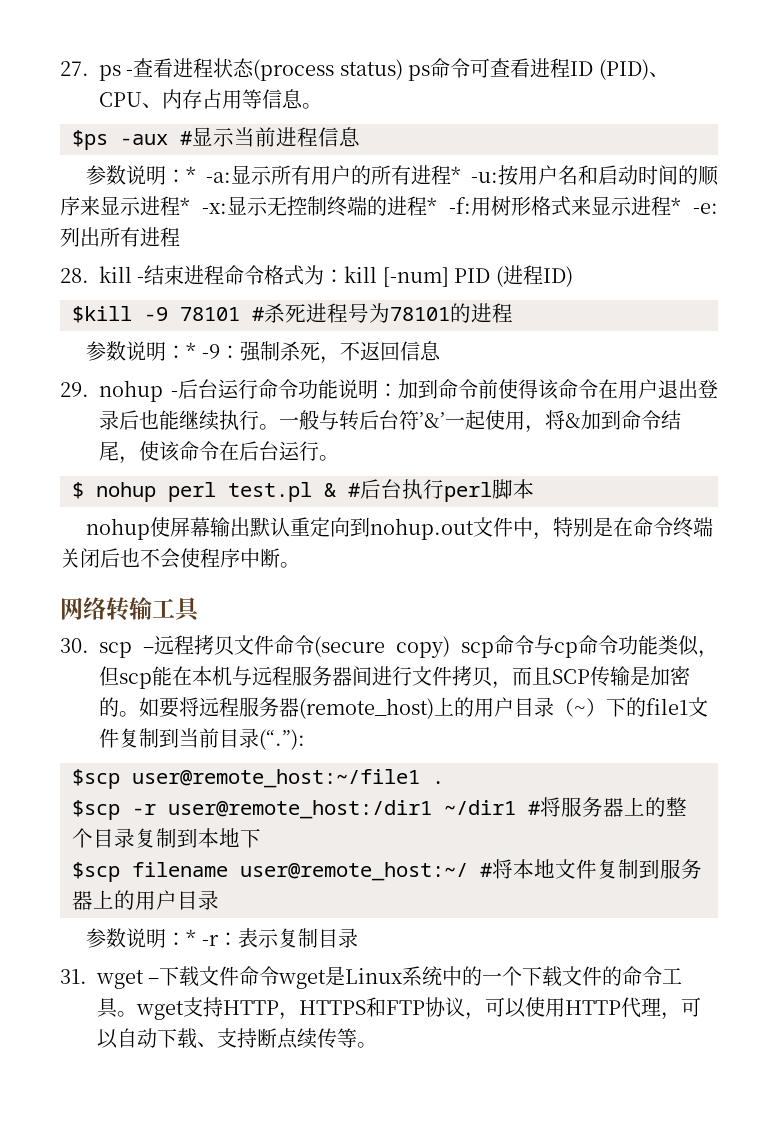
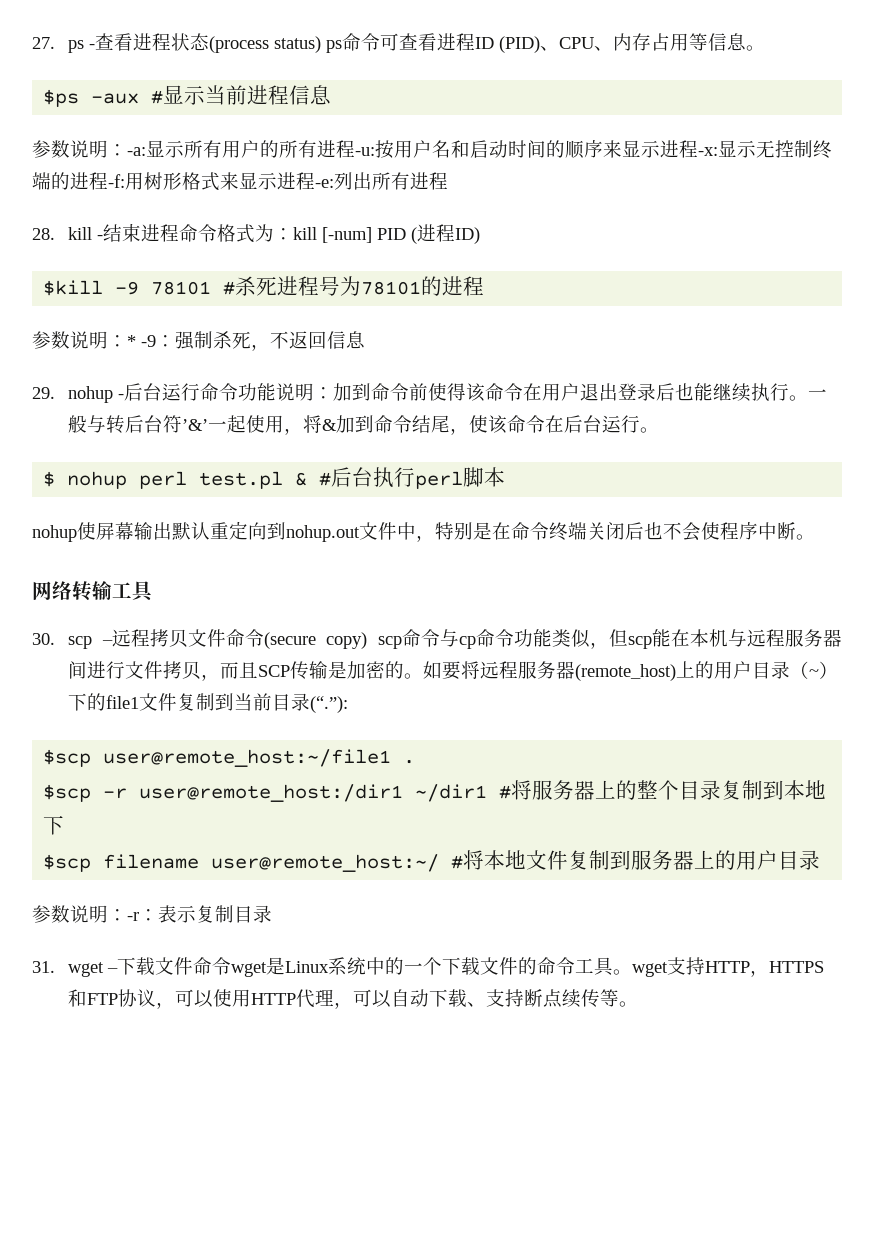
- 参数说明：* -a:显示所有用户的所有进程* -u:按用户名和启动时间的顺序来显示进程* -x:显示无控制终端的进程* -f:用树形格式来显示进程* -e:列出所有进程
+ 参数说明：-a:显示所有用户的所有进程-u:按用户名和启动时间的顺序来显示进程-x:显示无控制终端的进程-f:用树形格式来显示进程-e:列出所有进程
- 参数说明：* -r：表示复制目录
+ 参数说明：-r：表示复制目录

